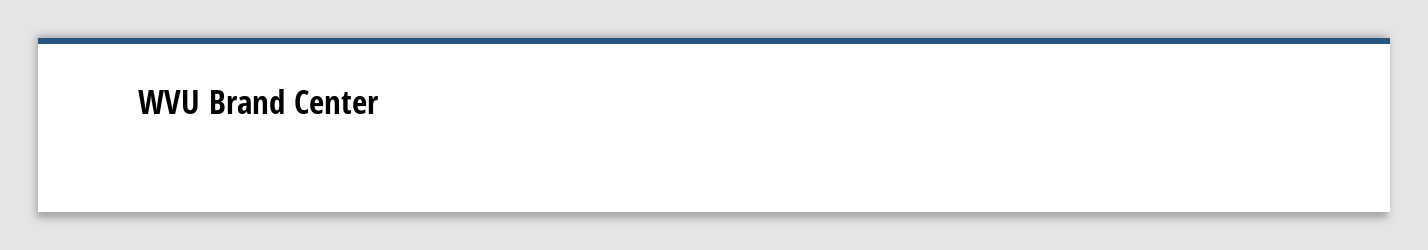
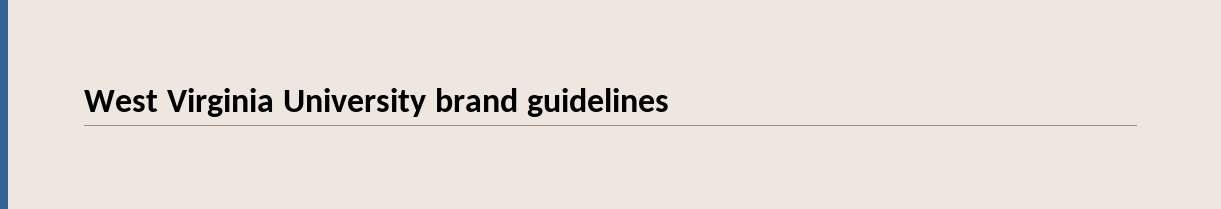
- WVU Brand Center
+ West Virginia University brand guidelines

